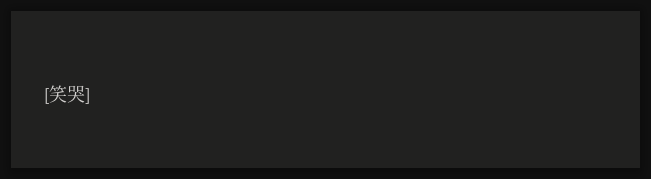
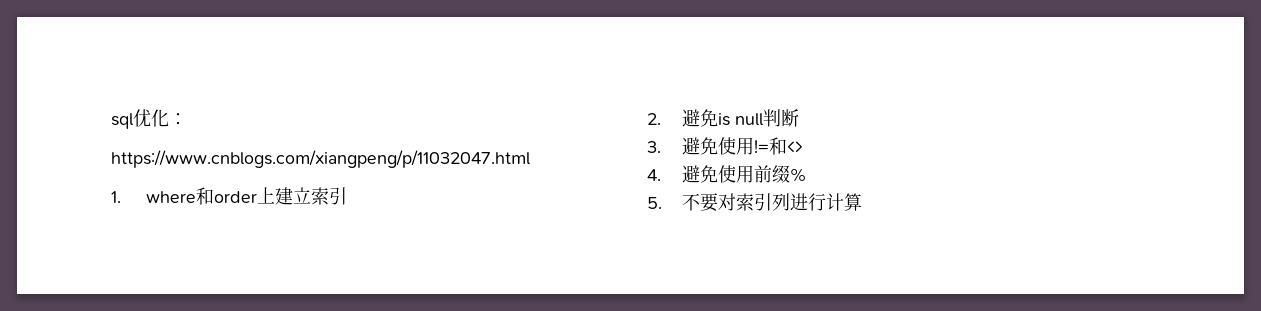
- [笑哭]
+ sql优化：
+ https://www.cnblogs.com/xiangpeng/p/11032047.html
+ 1. where和order上建立索引
+ 2.避免is null判断
+ 3.避免使用!=和<>
+ 4.避免使用前缀%
+ 5.不要对索引列进行计算

